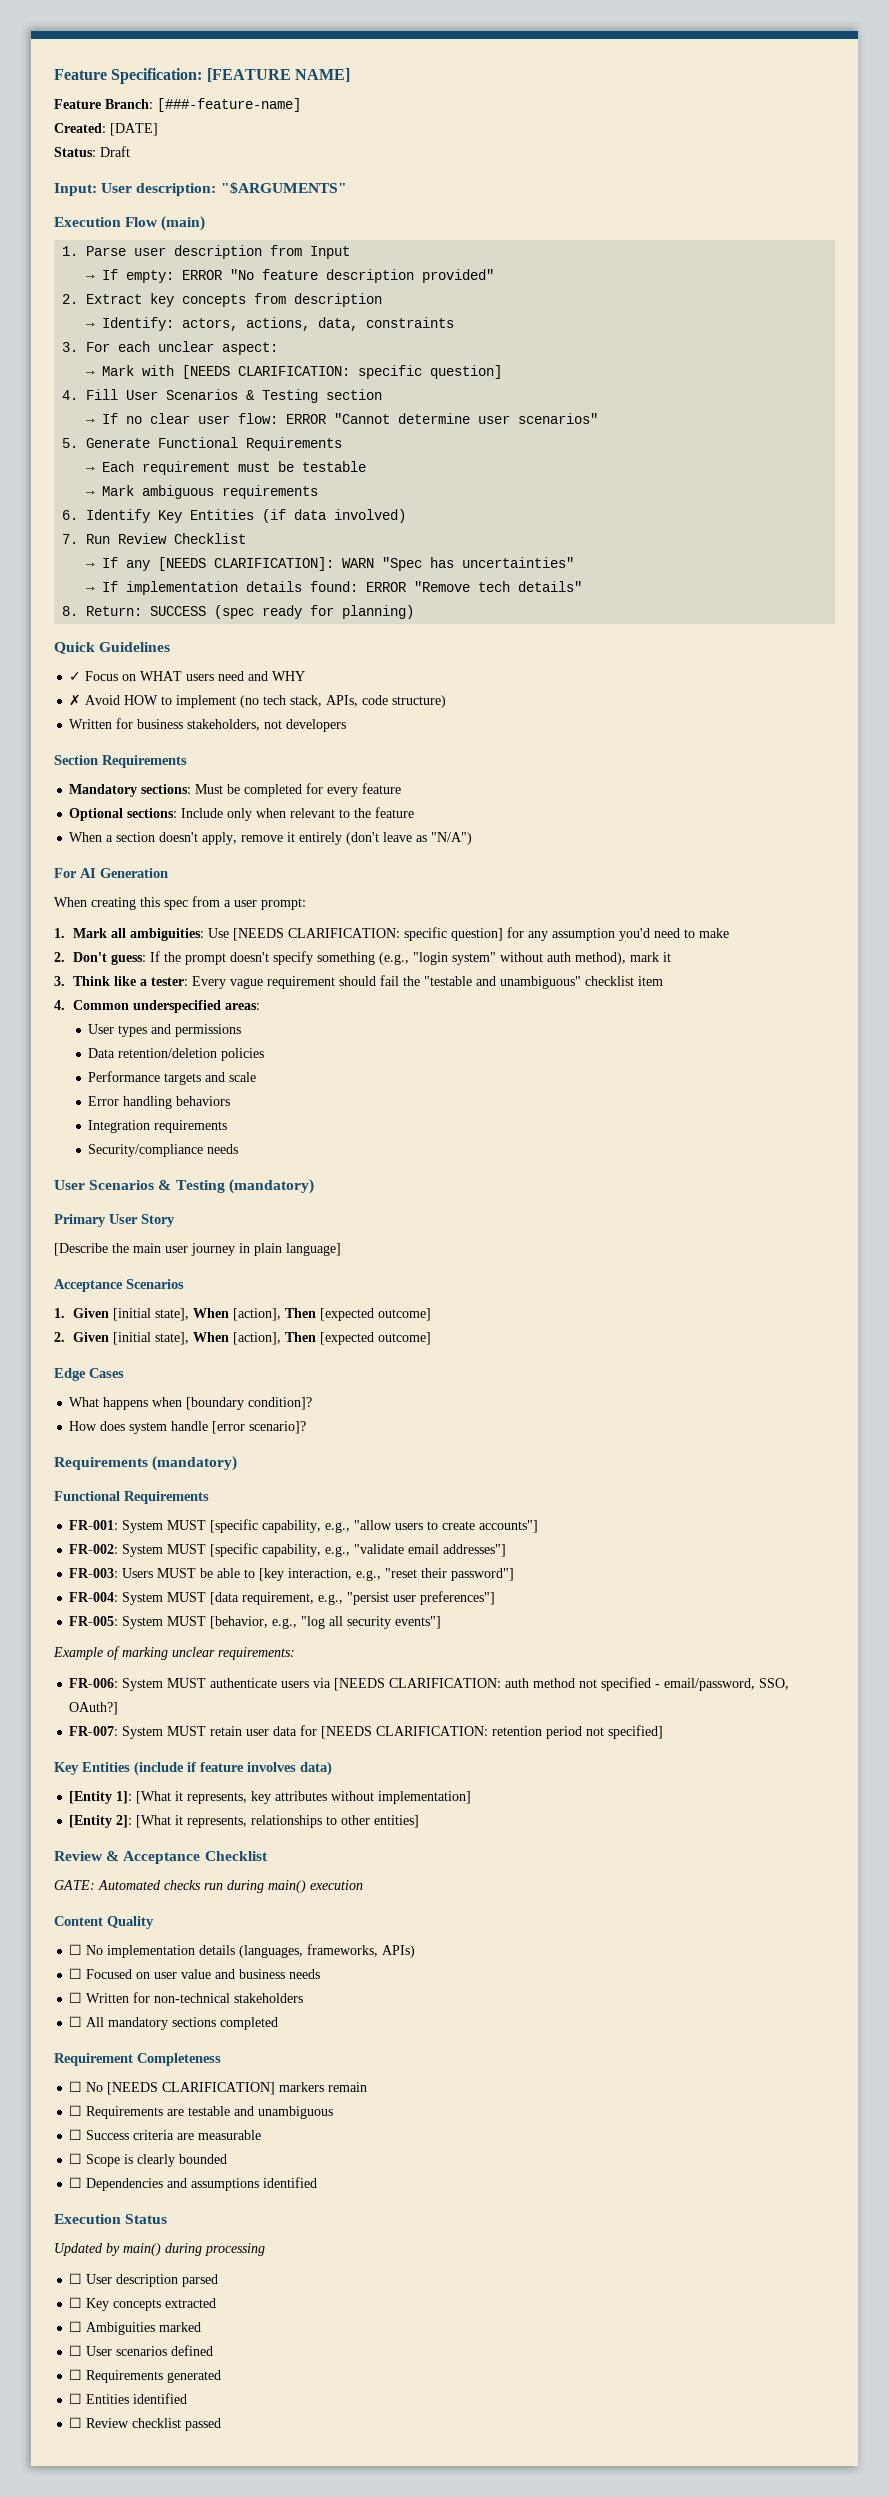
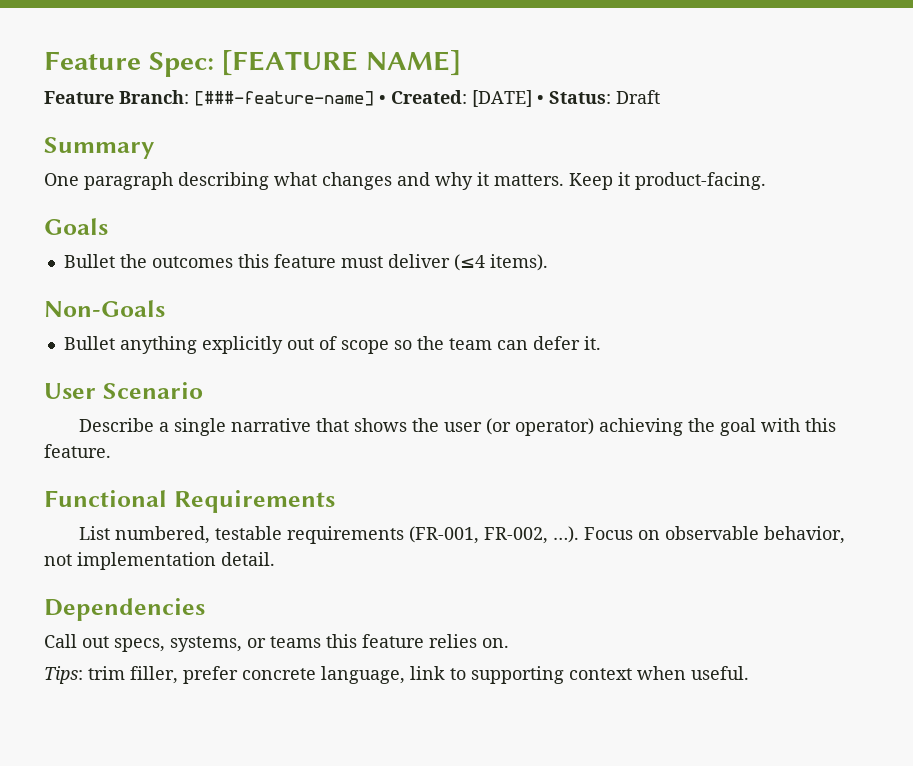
- Feature Specification: [FEATURE NAME]
+ Feature Spec: [FEATURE NAME]
- Feature Branch: [###-feature-name]
- Created: [DATE]
- Status: Draft
+ Feature Branch: [###-feature-name] • Created: [DATE] • Status: Draft
- Input: User description: "$ARGUMENTS"
- Execution Flow (main)
- 1. Parse user description from Input
- → If empty: ERROR "No feature description provided"
- 2. Extract key concepts from description
- → Identify: actors, actions, data, constraints
- 3. For each unclear aspect:
- → Mark with [NEEDS CLARIFICATION: specific question]
- 4. Fill User Scenarios & Testing section
- → If no clear user flow: ERROR "Cannot determine user scenarios"
- 5. Generate Functional Requirements
- → Each requirement must be testable
- → Mark ambiguous requirements
- 6. Identify Key Entities (if data involved)
- 7. Run Review Checklist
- → If any [NEEDS CLARIFICATION]: WARN "Spec has uncertainties"
- → If implementation details found: ERROR "Remove tech details"
- 8. Return: SUCCESS (spec ready for planning)
- Quick Guidelines
- ✓ Focus on WHAT users need and WHY
- ✗ Avoid HOW to implement (no tech stack, APIs, code structure)
- Written for business stakeholders, not developers
- Section Requirements
- Mandatory sections: Must be completed for every feature
- Optional sections: Include only when relevant to the feature
- When a section doesn't apply, remove it entirely (don't leave as "N/A")
- For AI Generation
- When creating this spec from a user prompt:
- 1. Mark all ambiguities: Use [NEEDS CLARIFICATION: specific question] for any assumption you'd need to make
- 2. Don't guess: If the prompt doesn't specify something (e.g., "login system" without auth method), mark it
- 3. Think like a tester: Every vague requirement should fail the "testable and unambiguous" checklist item
- 4. Common underspecified areas:
- User types and permissions
- Data retention/deletion policies
- Performance targets and scale
- Error handling behaviors
- Integration requirements
- Security/compliance needs
- User Scenarios & Testing (mandatory)
- Primary User Story
- [Describe the main user journey in plain language]
- Acceptance Scenarios
- 1. Given [initial state], When [action], Then [expected outcome]
- 2. Given [initial state], When [action], Then [expected outcome]
- Edge Cases
- What happens when [boundary condition]?
- How does system handle [error scenario]?
- Requirements (mandatory)
+ Summary
+ One paragraph describing what changes and why it matters. Keep it product-facing.
+ Goals
+ Bullet the outcomes this feature must deliver (≤4 items).
+ Non-Goals
+ Bullet anything explicitly out of scope so the team can defer it.
+ User Scenario
+ Describe a single narrative that shows the user (or operator) achieving the goal with this feature.
  Functional Requirements
- FR-001: System MUST [specific capability, e.g., "allow users to create accounts"]
- FR-002: System MUST [specific capability, e.g., "validate email addresses"]
- FR-003: Users MUST be able to [key interaction, e.g., "reset their password"]
- FR-004: System MUST [data requirement, e.g., "persist user preferences"]
- FR-005: System MUST [behavior, e.g., "log all security events"]
- Example of marking unclear requirements:
- FR-006: System MUST authenticate users via [NEEDS CLARIFICATION: auth method not specified - email/password, SSO, OAuth?]
- FR-007: System MUST retain user data for [NEEDS CLARIFICATION: retention period not specified]
- Key Entities (include if feature involves data)
- [Entity 1]: [What it represents, key attributes without implementation]
- [Entity 2]: [What it represents, relationships to other entities]
- Review & Acceptance Checklist
- GATE: Automated checks run during main() execution
- Content Quality
- ☐ No implementation details (languages, frameworks, APIs)
- ☐ Focused on user value and business needs
- ☐ Written for non-technical stakeholders
- ☐ All mandatory sections completed
- Requirement Completeness
- ☐ No [NEEDS CLARIFICATION] markers remain
- ☐ Requirements are testable and unambiguous
- ☐ Success criteria are measurable
- ☐ Scope is clearly bounded
- ☐ Dependencies and assumptions identified
- Execution Status
- Updated by main() during processing
- ☐ User description parsed
- ☐ Key concepts extracted
- ☐ Ambiguities marked
- ☐ User scenarios defined
- ☐ Requirements generated
- ☐ Entities identified
- ☐ Review checklist passed
+ List numbered, testable requirements (FR-001, FR-002, …). Focus on observable behavior, not implementation detail.
+ Dependencies
+ Call out specs, systems, or teams this feature relies on.
+ Tips: trim filler, prefer concrete language, link to supporting context when useful.

